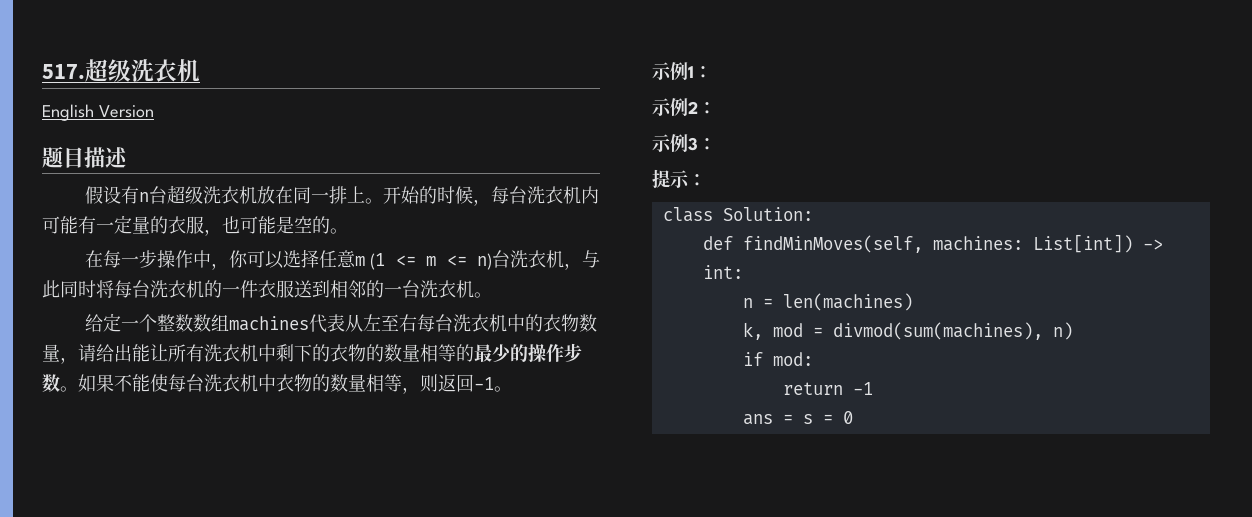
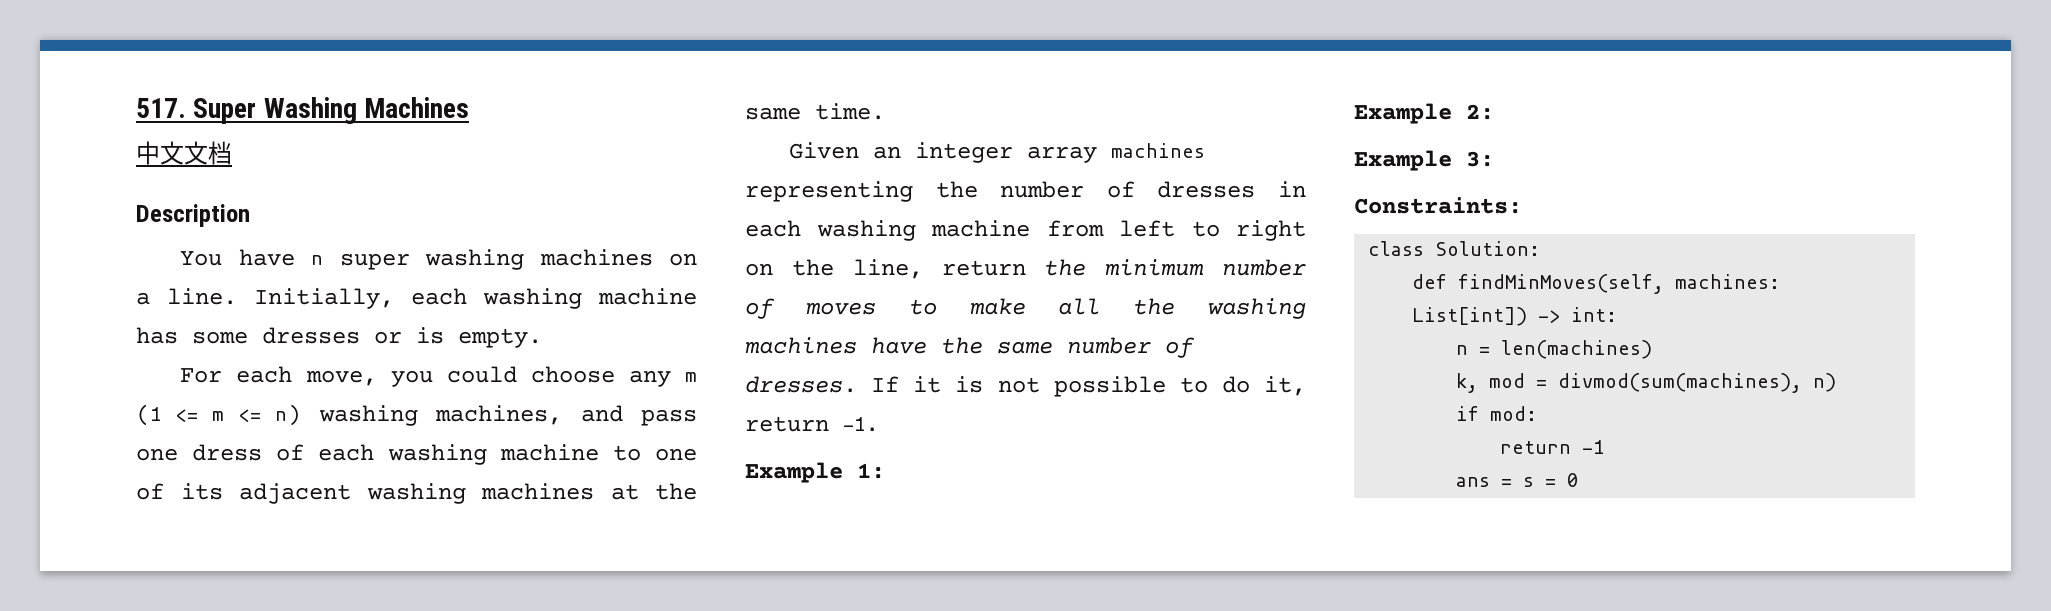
- 517.超级洗衣机
- English Version
- 题目描述
- 假设有n台超级洗衣机放在同一排上。开始的时候，每台洗衣机内可能有一定量的衣服，也可能是空的。
- 在每一步操作中，你可以选择任意m (1 <= m <= n)台洗衣机，与此同时将每台洗衣机的一件衣服送到相邻的一台洗衣机。
- 给定一个整数数组machines代表从左至右每台洗衣机中的衣物数量，请给出能让所有洗衣机中剩下的衣物的数量相等的最少的操作步数。如果不能使每台洗衣机中衣物的数量相等，则返回-1。
- 示例1：
- 示例2：
- 示例3：
- 提示：
+ 517. Super Washing Machines
+ 中文文档
+ Description
+ You have n super washing machines on a line. Initially, each washing machine has some dresses or is empty.
+ For each move, you could choose any m (1 <= m <= n) washing machines, and pass one dress of each washing machine to one of its adjacent washing machines at the same time.
+ Given an integer array machines representing the number of dresses in each washing machine from left to right on the line, return the minimum number of moves to make all the washing machines have the same number of dresses. If it is not possible to do it, return -1.
+ Example 1:
+ Example 2:
+ Example 3:
+ Constraints:

